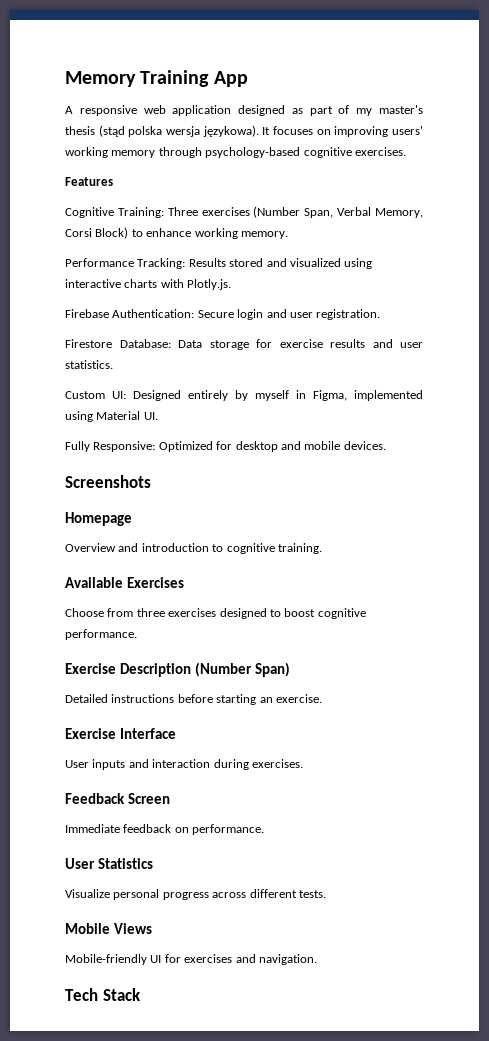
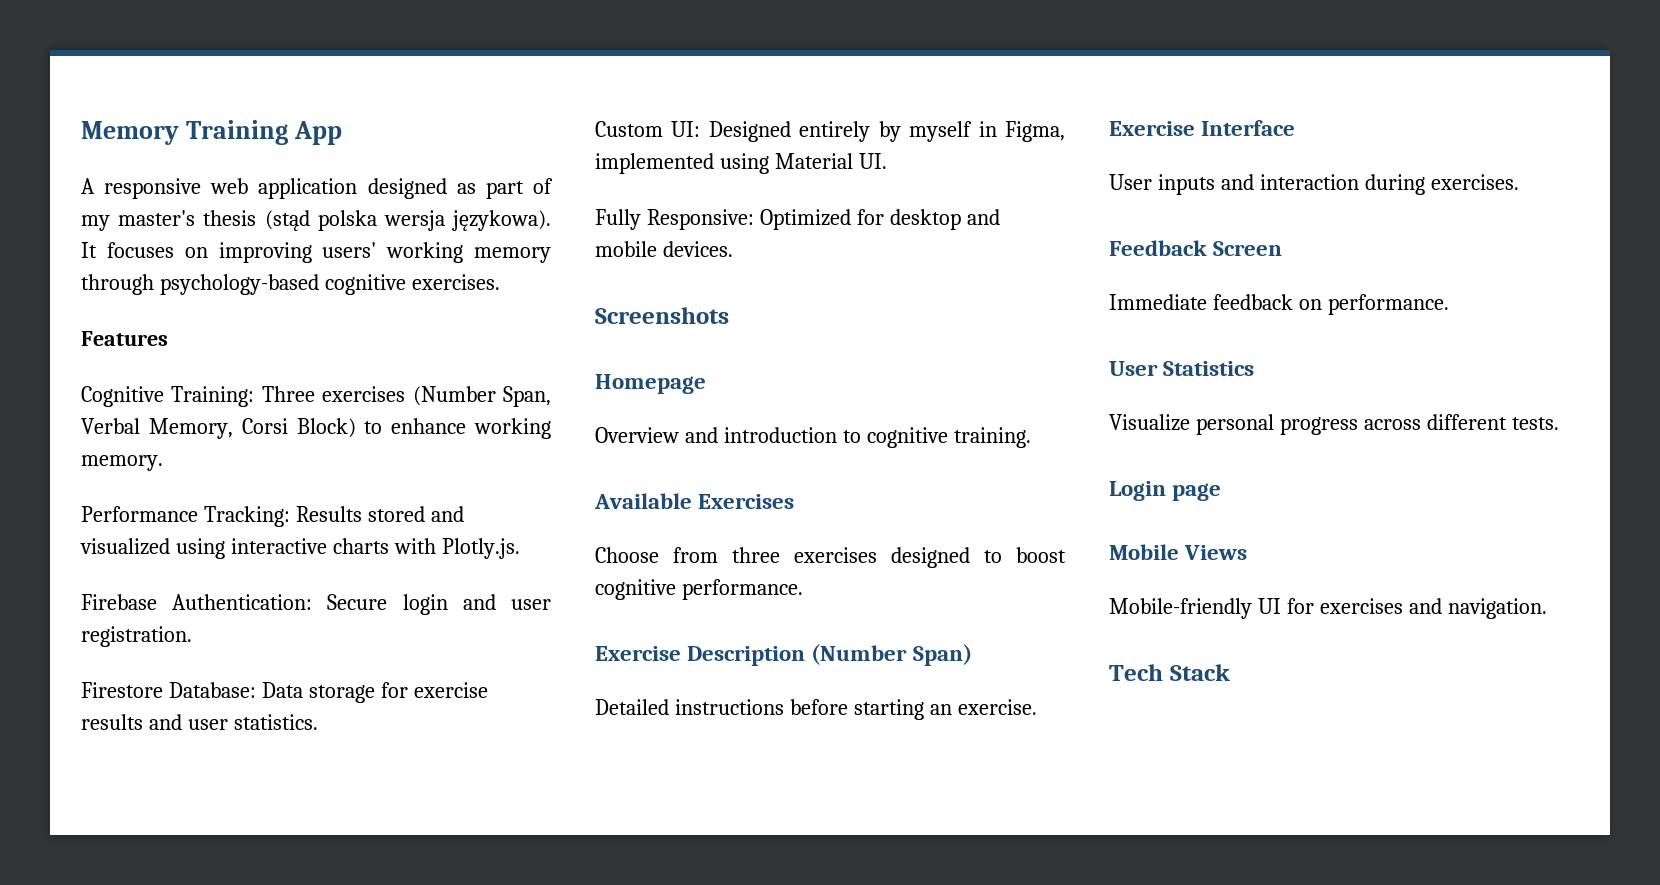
+ Login page

